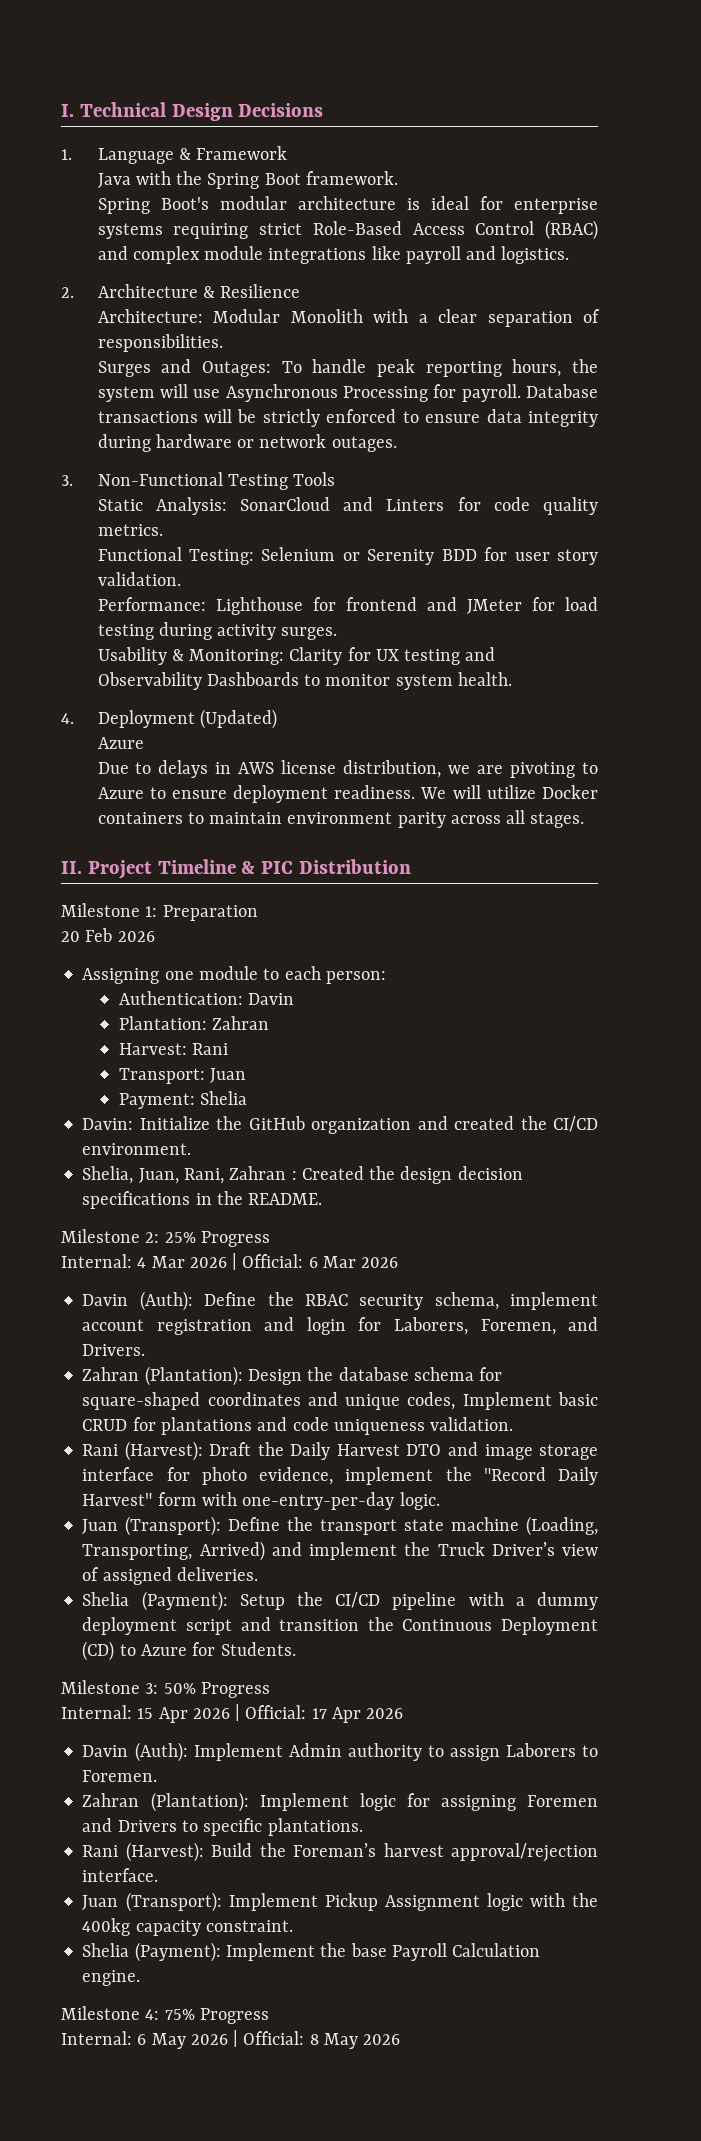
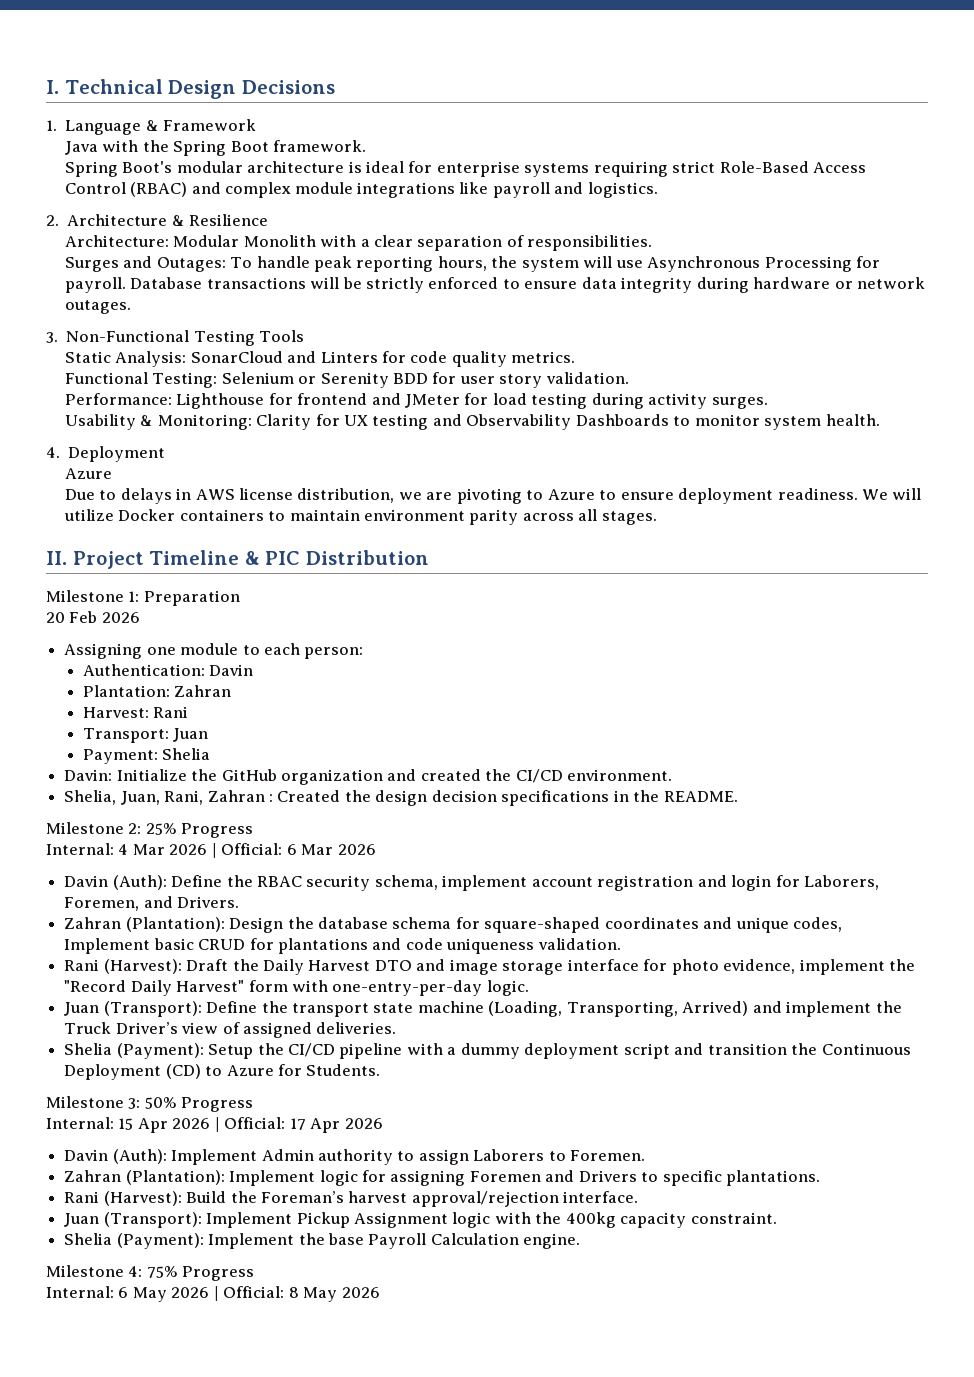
- 4. Deployment (Updated)
+ 4. Deployment

